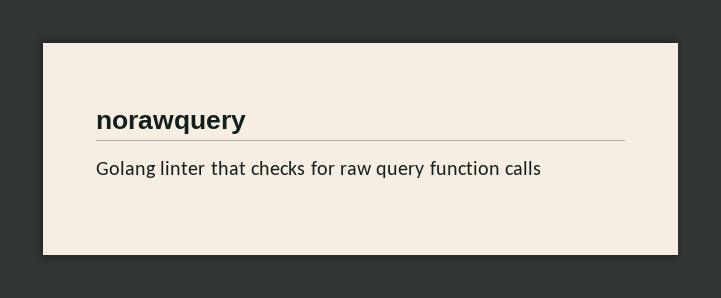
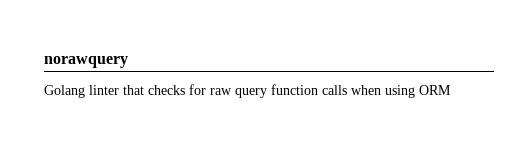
- Golang linter that checks for raw query function calls
+ Golang linter that checks for raw query function calls when using ORM

